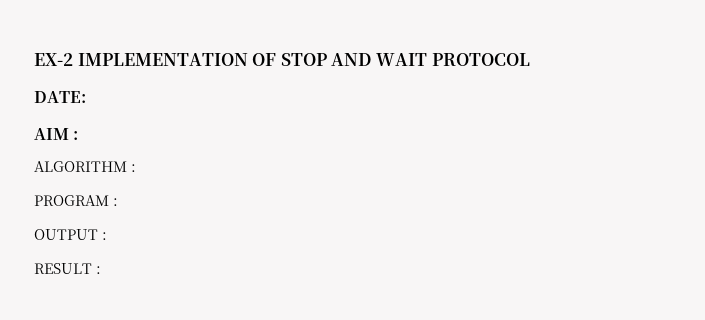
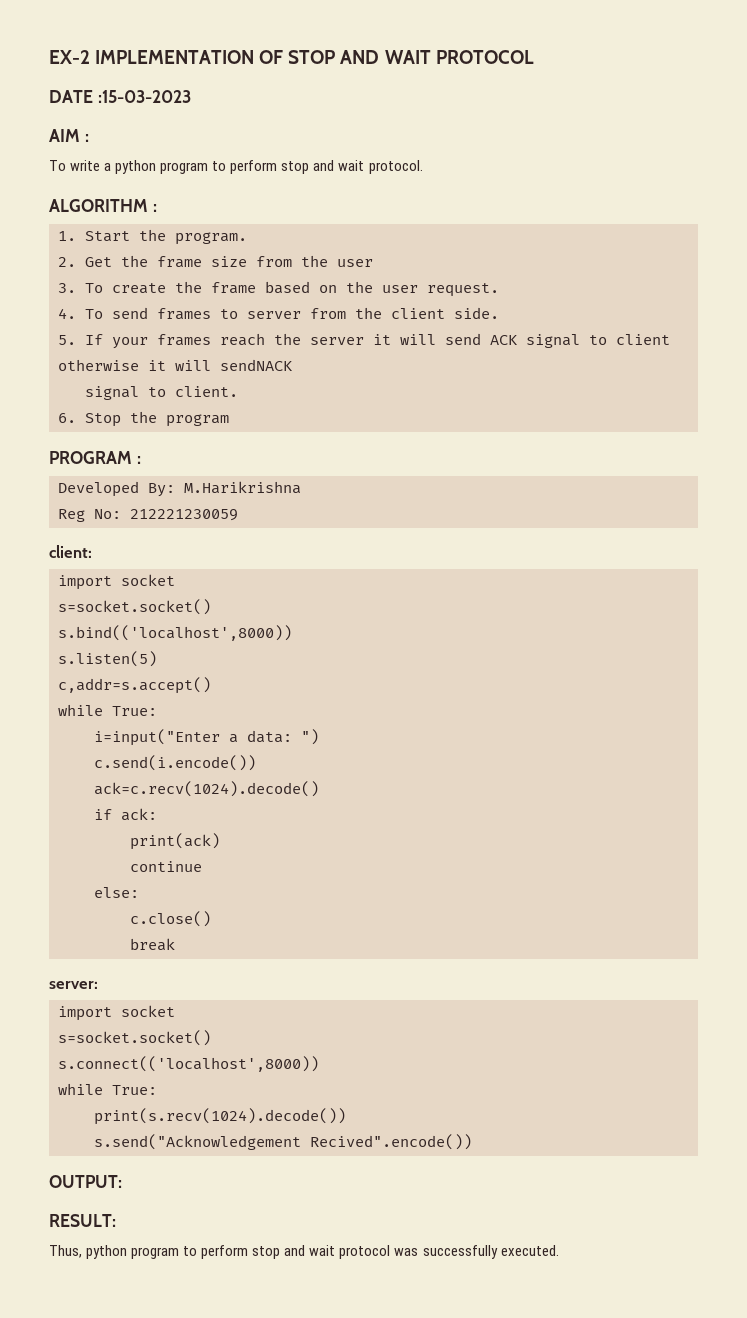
- DATE:
+ DATE :15-03-2023
+ To write a python program to perform stop and wait protocol.
  ALGORITHM :
+ 1. Start the program.
+ 2. Get the frame size from the user
+ 3. To create the frame based on the user request.
+ 4. To send frames to server from the client side.
+ 5. If your frames reach the server it will send ACK signal to client otherwise it will sendNACK
+ signal to client.
+ 6. Stop the program
  PROGRAM :
- OUTPUT :
- RESULT :
+ Developed By: M.Harikrishna
+ Reg No: 212221230059
+ client:
+ import socket
+ s=socket.socket()
+ s.bind(('localhost',8000))
+ s.listen(5)
+ c,addr=s.accept()
+ while True:
+ i=input("Enter a data: ")
+ c.send(i.encode())
+ ack=c.recv(1024).decode()
+ if ack:
+ print(ack)
+ continue
+ else:
+ c.close()
+ break
+ server:
+ import socket
+ s=socket.socket()
+ s.connect(('localhost',8000))
+ while True:
+ print(s.recv(1024).decode())
+ s.send("Acknowledgement Recived".encode())
+ OUTPUT:
+ RESULT:
+ Thus, python program to perform stop and wait protocol was successfully executed.

